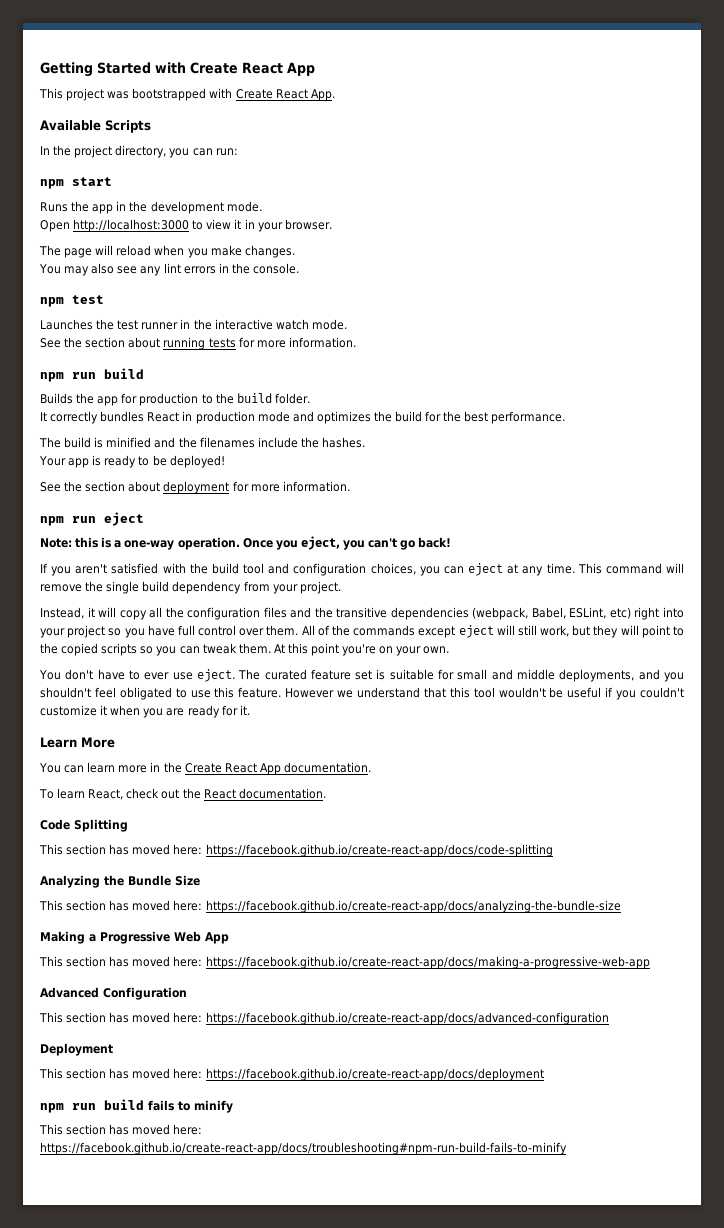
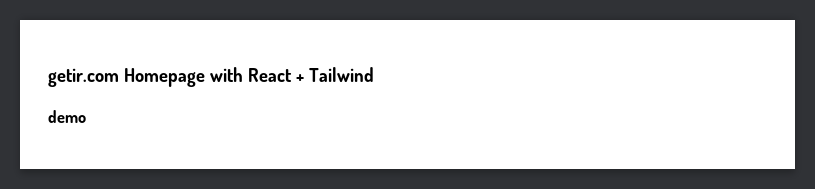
- Getting Started with Create React App
- This project was bootstrapped with Create React App.
- Available Scripts
- In the project directory, you can run:
- npm start
- Runs the app in the development mode.
- Open http://localhost:3000 to view it in your browser.
- The page will reload when you make changes.
- You may also see any lint errors in the console.
- npm test
- Launches the test runner in the interactive watch mode.
- See the section about running tests for more information.
- npm run build
- Builds the app for production to the build folder.
- It correctly bundles React in production mode and optimizes the build for the best performance.
- The build is minified and the filenames include the hashes.
- Your app is ready to be deployed!
- See the section about deployment for more information.
- npm run eject
- Note: this is a one-way operation. Once you eject, you can't go back!
- If you aren't satisfied with the build tool and configuration choices, you can eject at any time. This command will remove the single build dependency from your project.
- Instead, it will copy all the configuration files and the transitive dependencies (webpack, Babel, ESLint, etc) right into your project so you have full control over them. All of the commands except eject will still work, but they will point to the copied scripts so you can tweak them. At this point you're on your own.
- You don't have to ever use eject. The curated feature set is suitable for small and middle deployments, and you shouldn't feel obligated to use this feature. However we understand that this tool wouldn't be useful if you couldn't customize it when you are ready for it.
- Learn More
- You can learn more in the Create React App documentation.
- To learn React, check out the React documentation.
- Code Splitting
- This section has moved here: https://facebook.github.io/create-react-app/docs/code-splitting
- Analyzing the Bundle Size
- This section has moved here: https://facebook.github.io/create-react-app/docs/analyzing-the-bundle-size
- Making a Progressive Web App
- This section has moved here: https://facebook.github.io/create-react-app/docs/making-a-progressive-web-app
- Advanced Configuration
- This section has moved here: https://facebook.github.io/create-react-app/docs/advanced-configuration
- Deployment
- This section has moved here: https://facebook.github.io/create-react-app/docs/deployment
- npm run build fails to minify
- This section has moved here: https://facebook.github.io/create-react-app/docs/troubleshooting#npm-run-build-fails-to-minify
+ getir.com Homepage with React + Tailwind
+ demo

